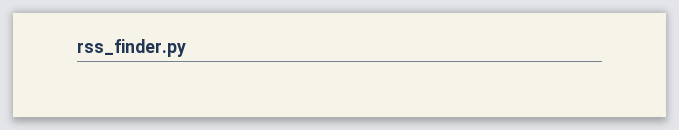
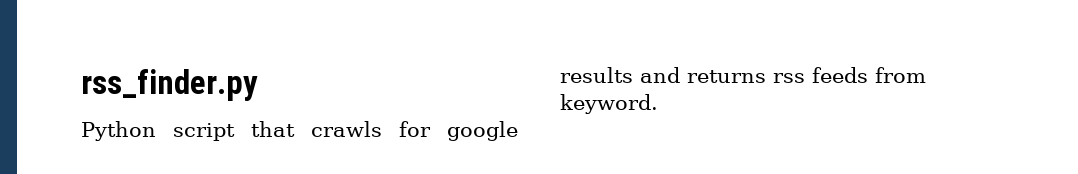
+ Python script that crawls for google results and returns rss feeds from keyword.

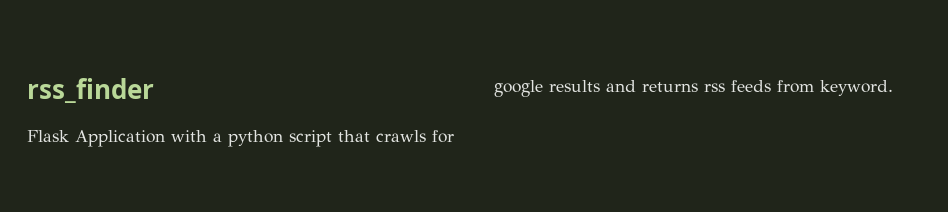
- rss_finder.py
- Python script that crawls for google results and returns rss feeds from keyword.
+ rss_finder
+ Flask Application with a python script that crawls for google results and returns rss feeds from keyword.

